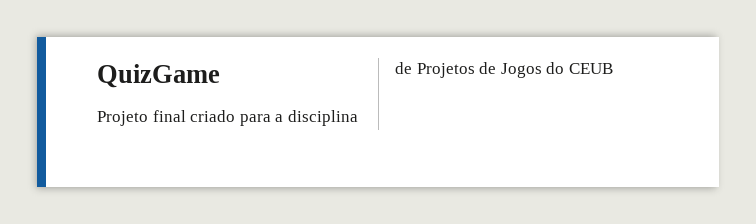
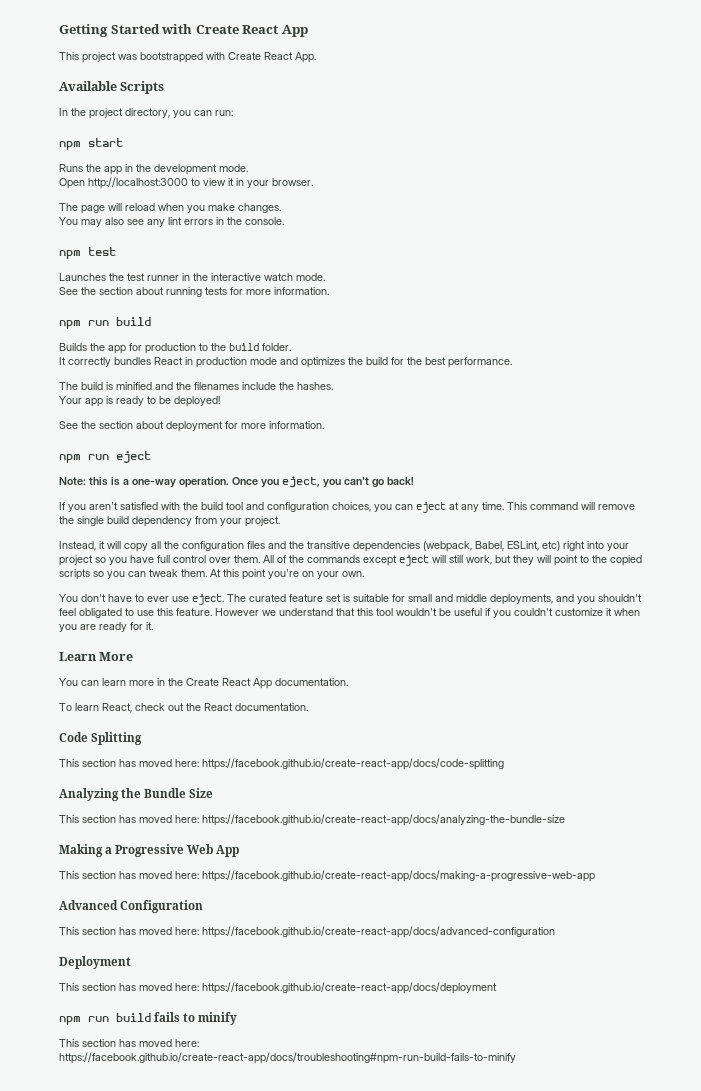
- QuizGame
- Projeto final criado para a disciplina de Projetos de Jogos do CEUB
+ Getting Started with Create React App
+ This project was bootstrapped with Create React App.
+ Available Scripts
+ In the project directory, you can run:
+ npm start
+ Runs the app in the development mode.
+ Open http://localhost:3000 to view it in your browser.
+ The page will reload when you make changes.
+ You may also see any lint errors in the console.
+ npm test
+ Launches the test runner in the interactive watch mode.
+ See the section about running tests for more information.
+ npm run build
+ Builds the app for production to the build folder.
+ It correctly bundles React in production mode and optimizes the build for the best performance.
+ The build is minified and the filenames include the hashes.
+ Your app is ready to be deployed!
+ See the section about deployment for more information.
+ npm run eject
+ Note: this is a one-way operation. Once you eject, you can't go back!
+ If you aren't satisfied with the build tool and configuration choices, you can eject at any time. This command will remove the single build dependency from your project.
+ Instead, it will copy all the configuration files and the transitive dependencies (webpack, Babel, ESLint, etc) right into your project so you have full control over them. All of the commands except eject will still work, but they will point to the copied scripts so you can tweak them. At this point you're on your own.
+ You don't have to ever use eject. The curated feature set is suitable for small and middle deployments, and you shouldn't feel obligated to use this feature. However we understand that this tool wouldn't be useful if you couldn't customize it when you are ready for it.
+ Learn More
+ You can learn more in the Create React App documentation.
+ To learn React, check out the React documentation.
+ Code Splitting
+ This section has moved here: https://facebook.github.io/create-react-app/docs/code-splitting
+ Analyzing the Bundle Size
+ This section has moved here: https://facebook.github.io/create-react-app/docs/analyzing-the-bundle-size
+ Making a Progressive Web App
+ This section has moved here: https://facebook.github.io/create-react-app/docs/making-a-progressive-web-app
+ Advanced Configuration
+ This section has moved here: https://facebook.github.io/create-react-app/docs/advanced-configuration
+ Deployment
+ This section has moved here: https://facebook.github.io/create-react-app/docs/deployment
+ npm run build fails to minify
+ This section has moved here: https://facebook.github.io/create-react-app/docs/troubleshooting#npm-run-build-fails-to-minify

